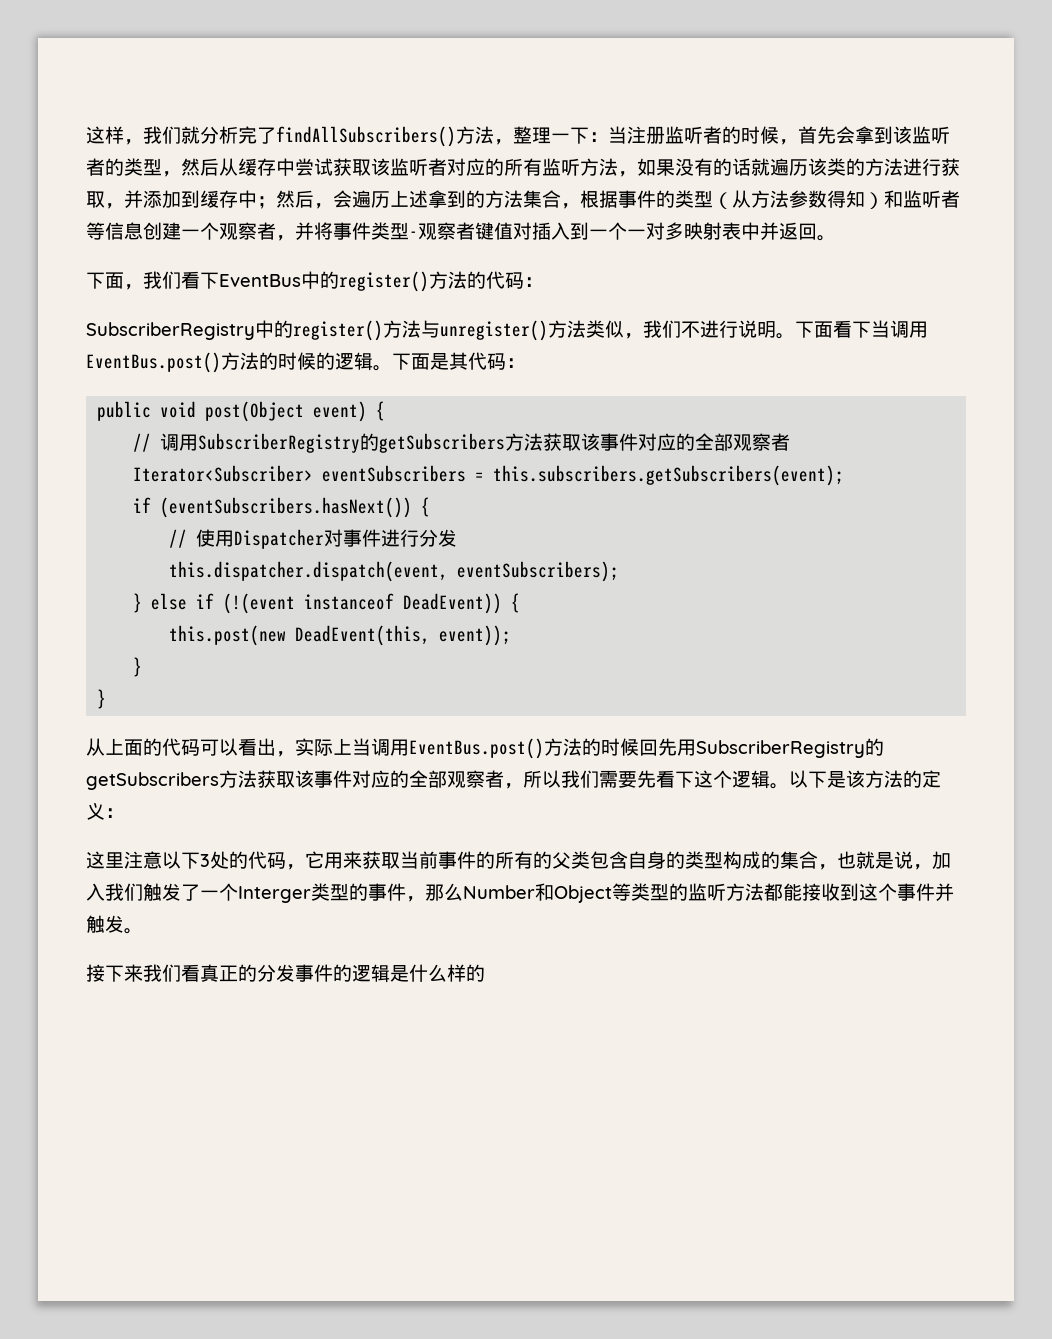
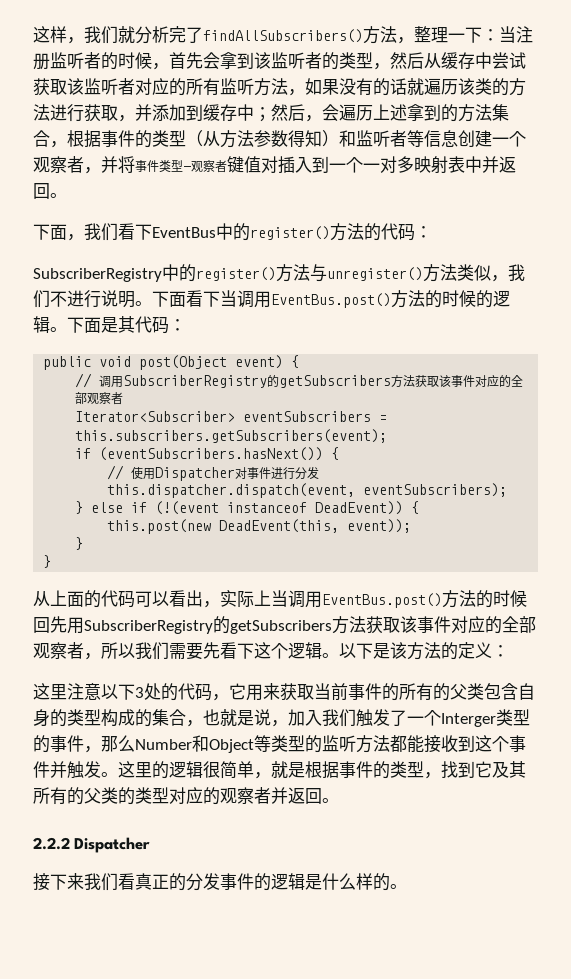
+ 这里的逻辑很简单，就是根据事件的类型，找到它及其所有的父类的类型对应的观察者并返回。
+ 2.2.2 Dispatcher
- 接下来我们看真正的分发事件的逻辑是什么样的
+ 接下来我们看真正的分发事件的逻辑是什么样的。

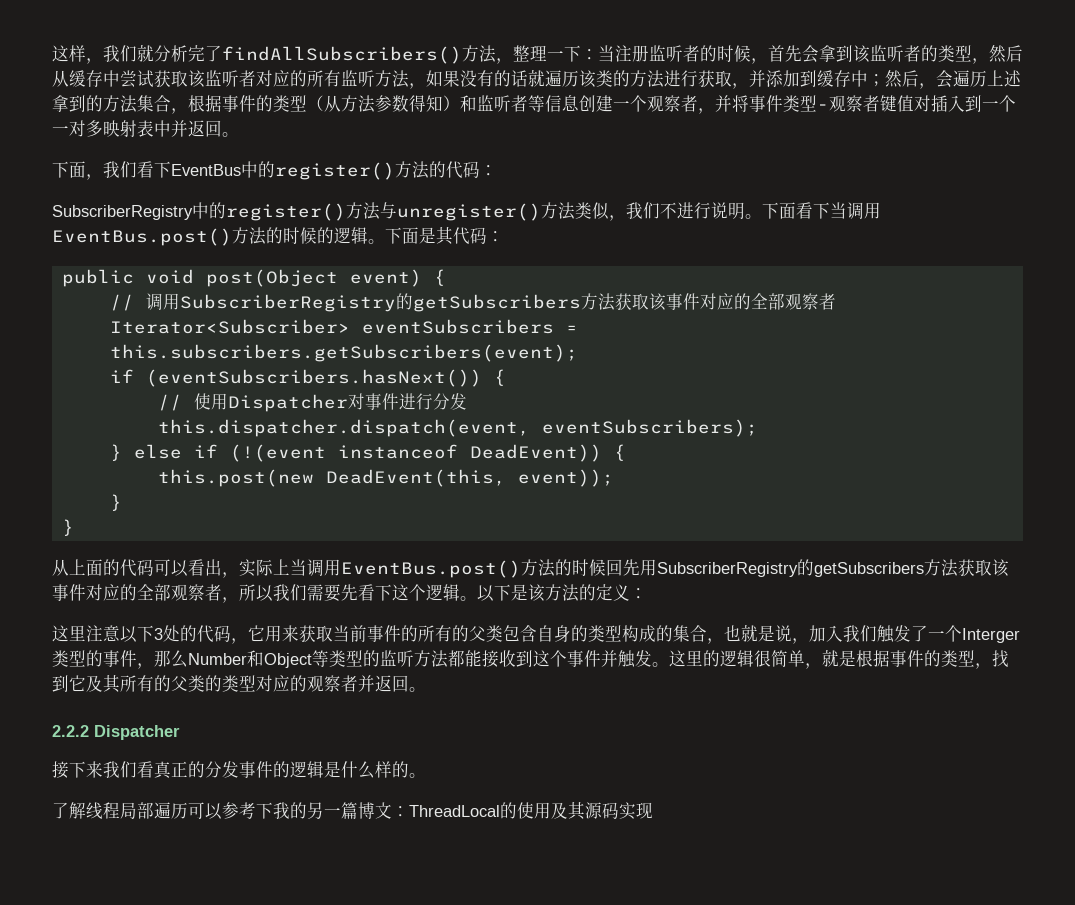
+ 了解线程局部遍历可以参考下我的另一篇博文：ThreadLocal的使用及其源码实现

